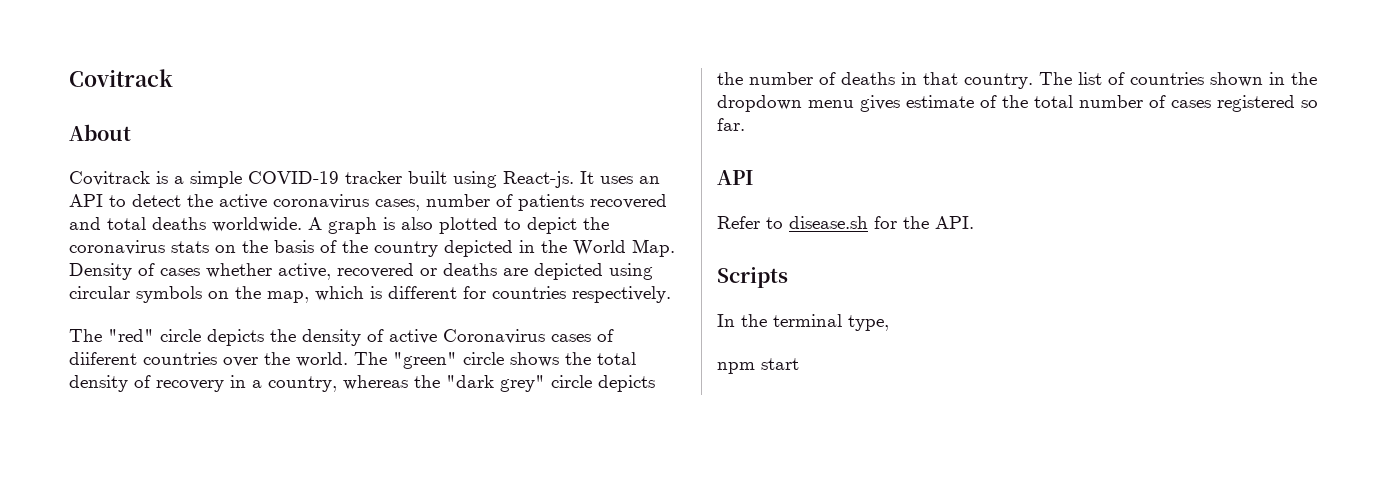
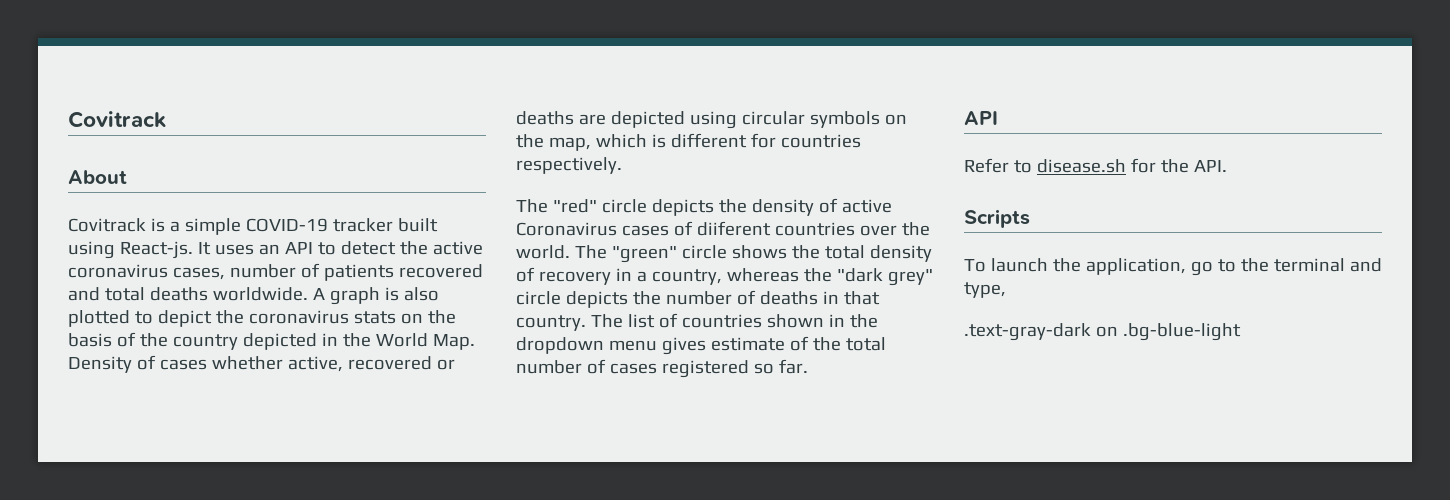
- In the terminal type,
+ To launch the application, go to the terminal and type,
- npm start
+ .text-gray-dark on .bg-blue-light

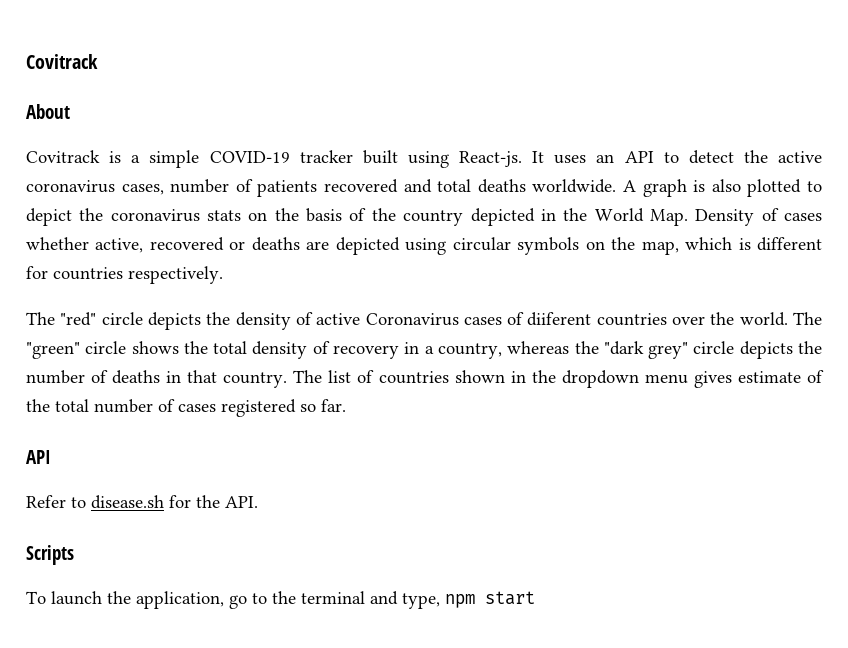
- To launch the application, go to the terminal and type,
- .text-gray-dark on .bg-blue-light
+ To launch the application, go to the terminal and type, npm start

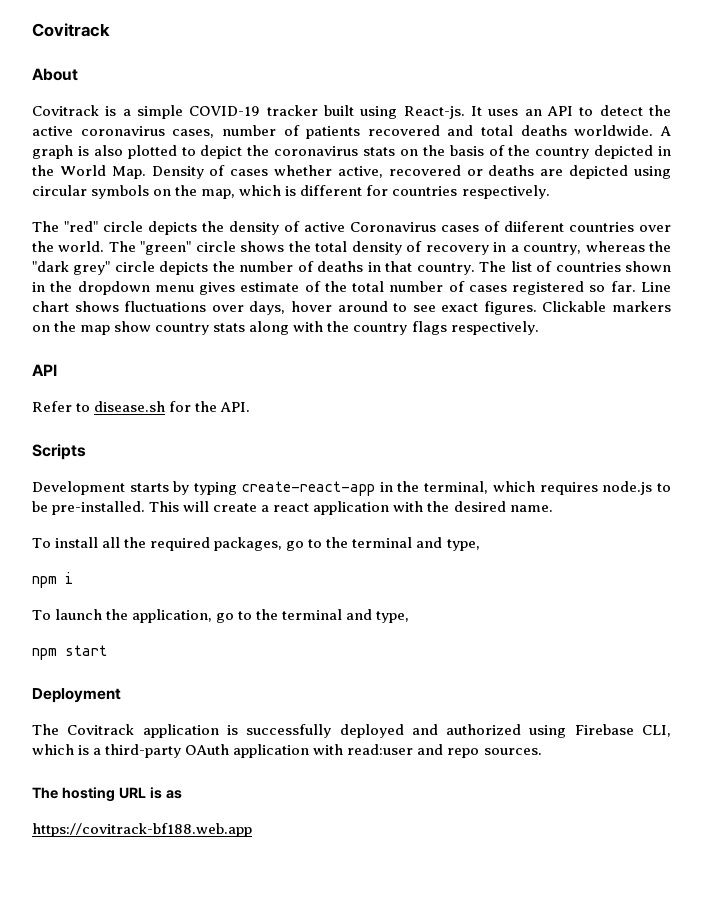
+ Line chart shows fluctuations over days, hover around to see exact figures. Clickable markers on the map show country stats along with the country flags respectively.
+ Development starts by typing create-react-app in the terminal, which requires node.js to be pre-installed. This will create a react application with the desired name.
+ To install all the required packages, go to the terminal and type,
+ npm i
- To launch the application, go to the terminal and type, npm start
+ To launch the application, go to the terminal and type,
+ npm start
+ Deployment
+ The Covitrack application is successfully deployed and authorized using Firebase CLI, which is a third-party OAuth application with read:user and repo sources.
+ The hosting URL is as
+ https://covitrack-bf188.web.app

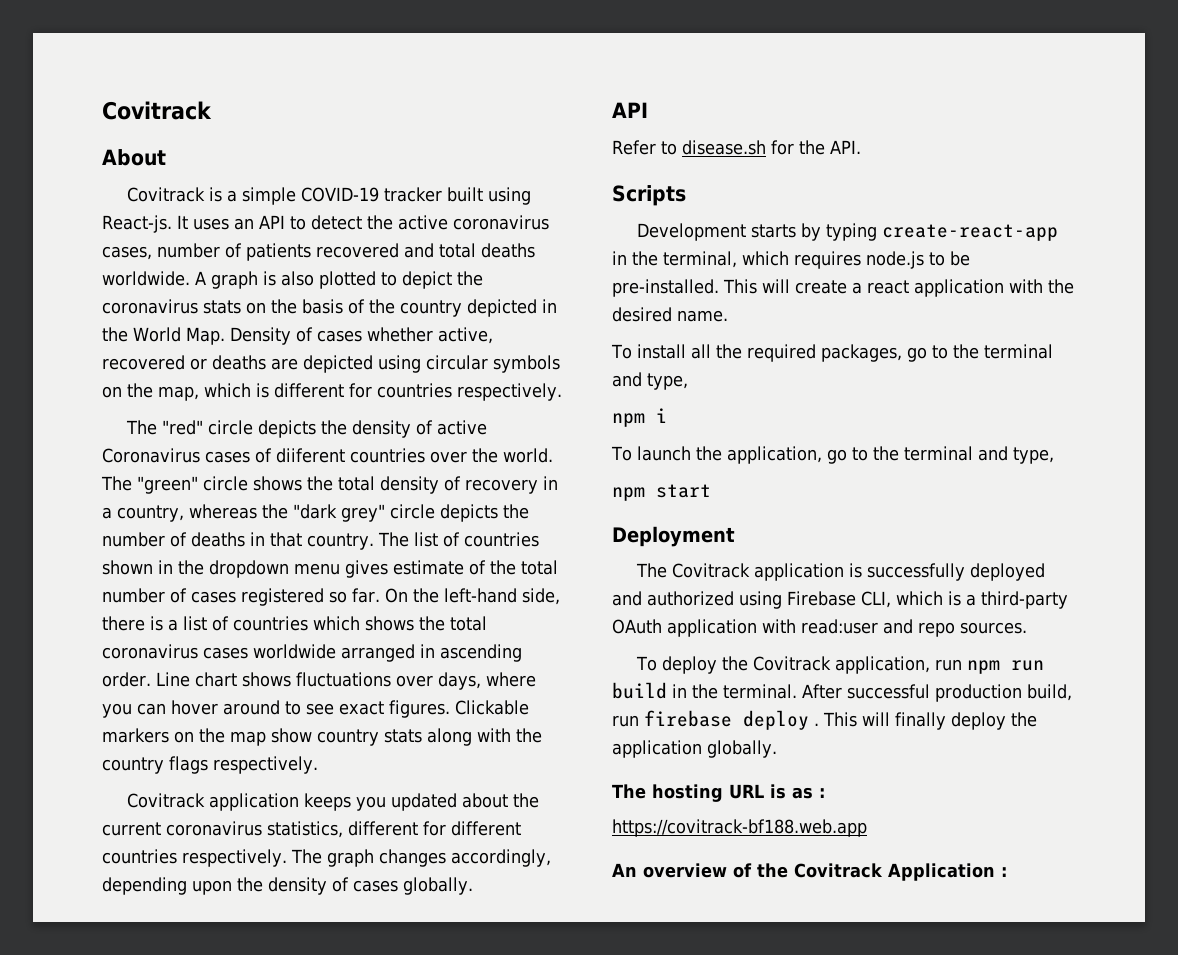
+ On the left-hand side, there is a list of countries which shows the total coronavirus cases worldwide arranged in ascending order.
- Line chart shows fluctuations over days, hover around to see exact figures.
+ Line chart shows fluctuations over days, where you can hover around to see exact figures.
+ Covitrack application keeps you updated about the current coronavirus statistics, different for different countries respectively. The graph changes accordingly, depending upon the density of cases globally.
+ To deploy the Covitrack application, run npm run build in the terminal. After successful production build, run firebase deploy . This will finally deploy the application globally.
- The hosting URL is as
+ The hosting URL is as :
+ An overview of the Covitrack Application :

